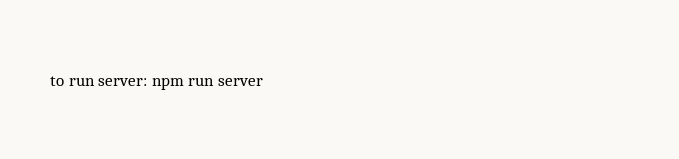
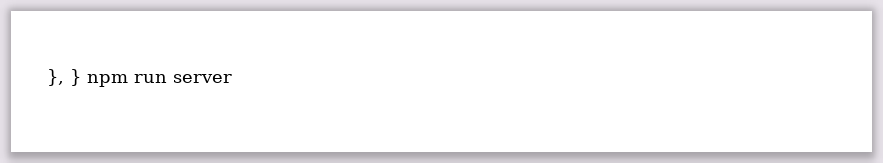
- to run server: npm run server
+ }, } npm run server

